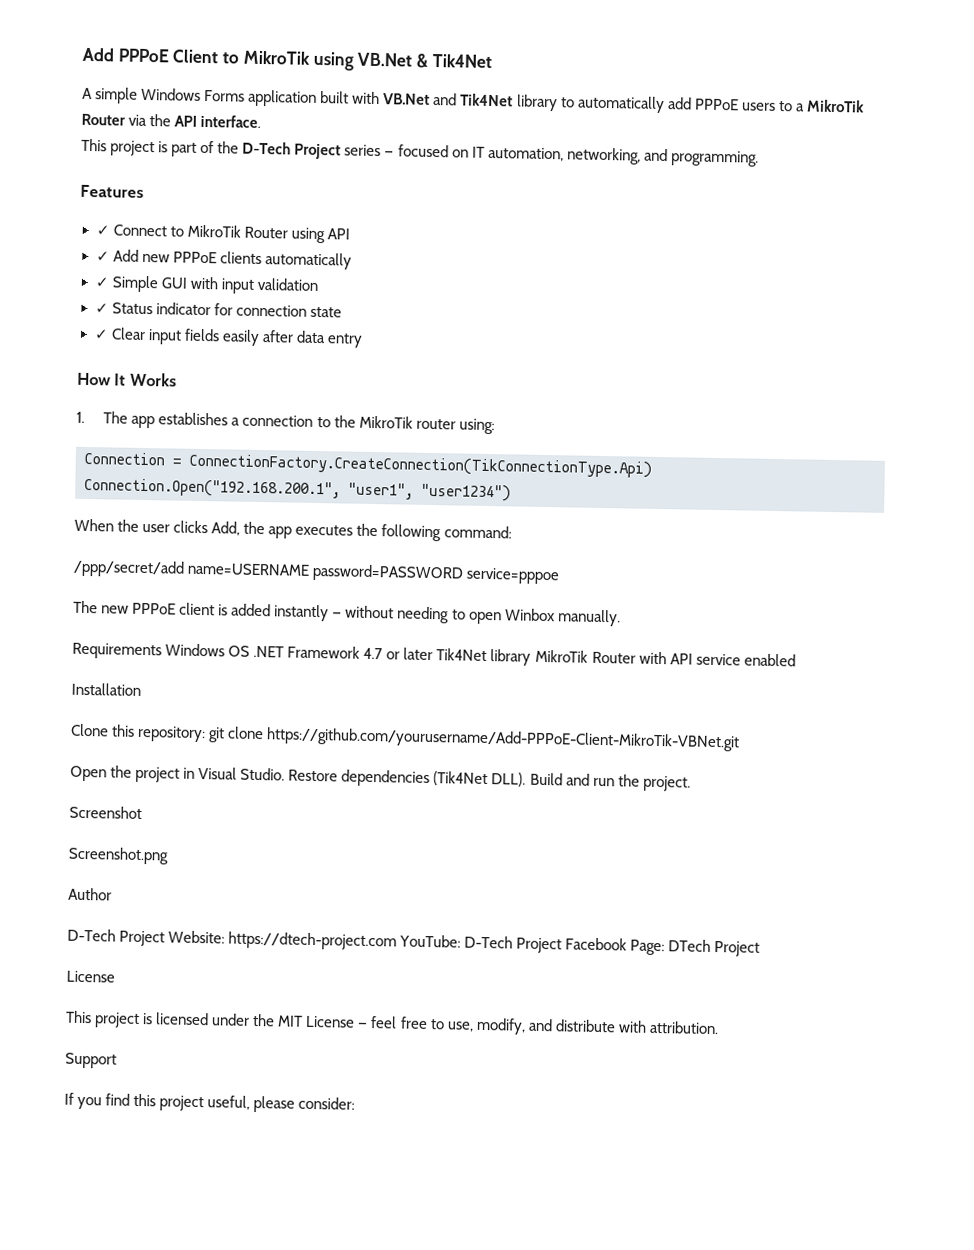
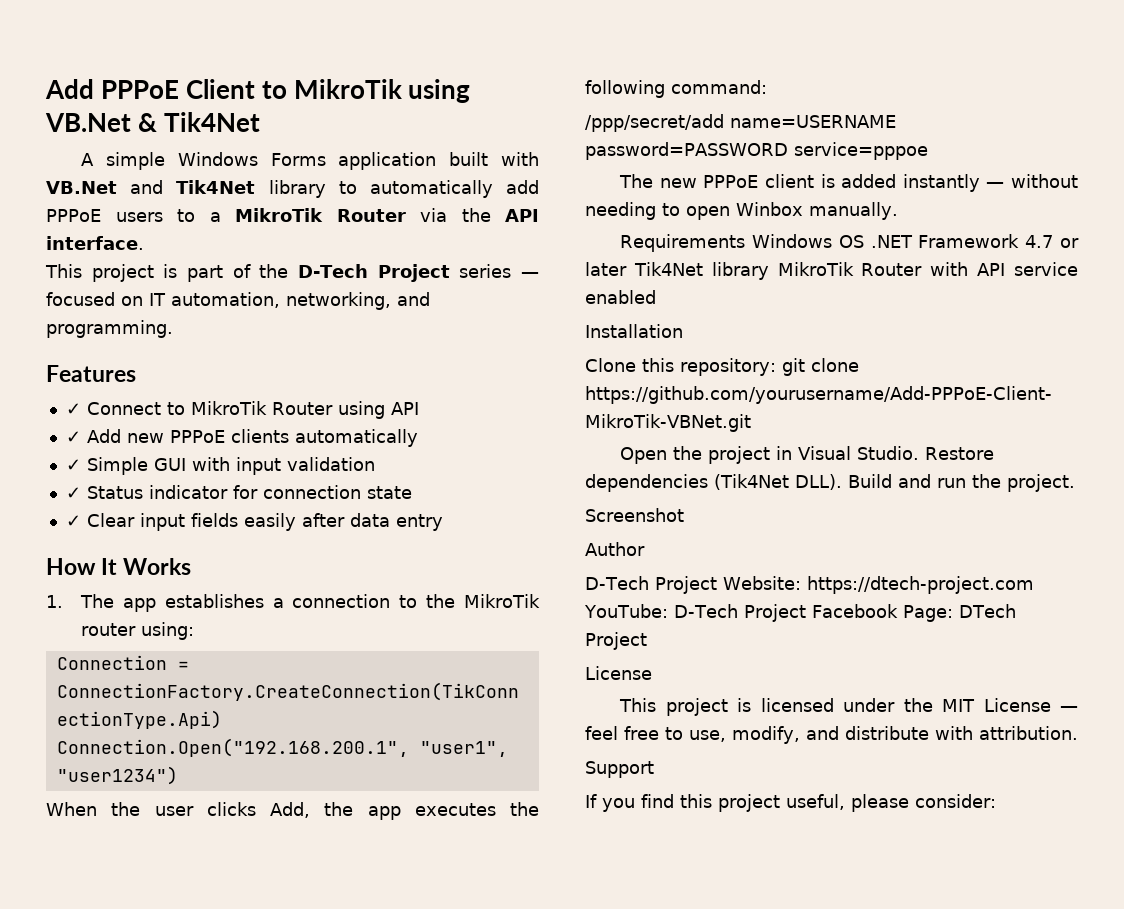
- Screenshot.png

